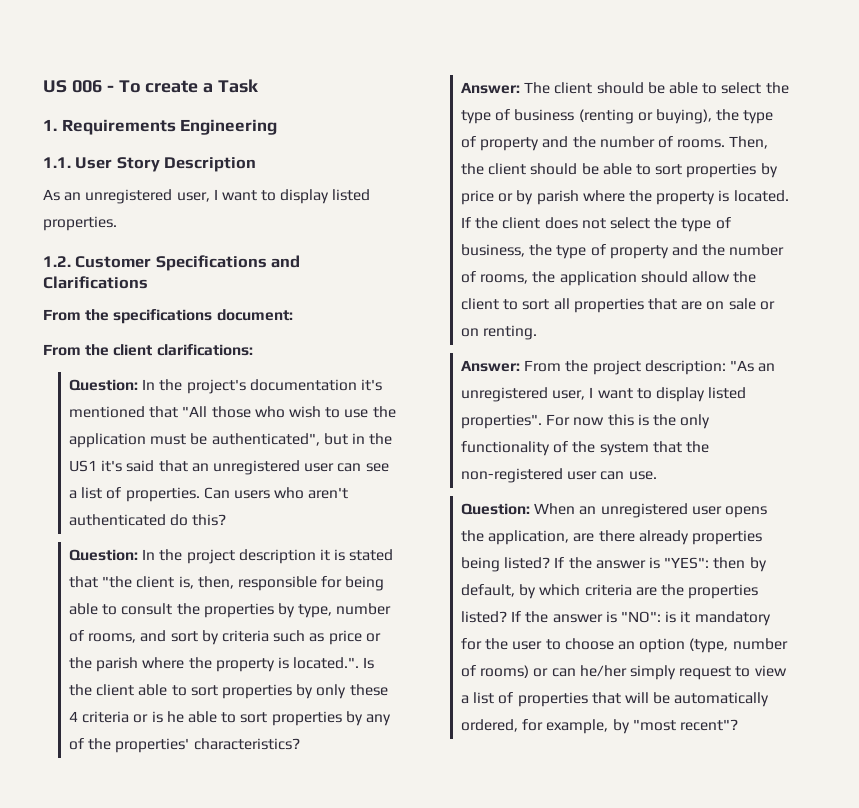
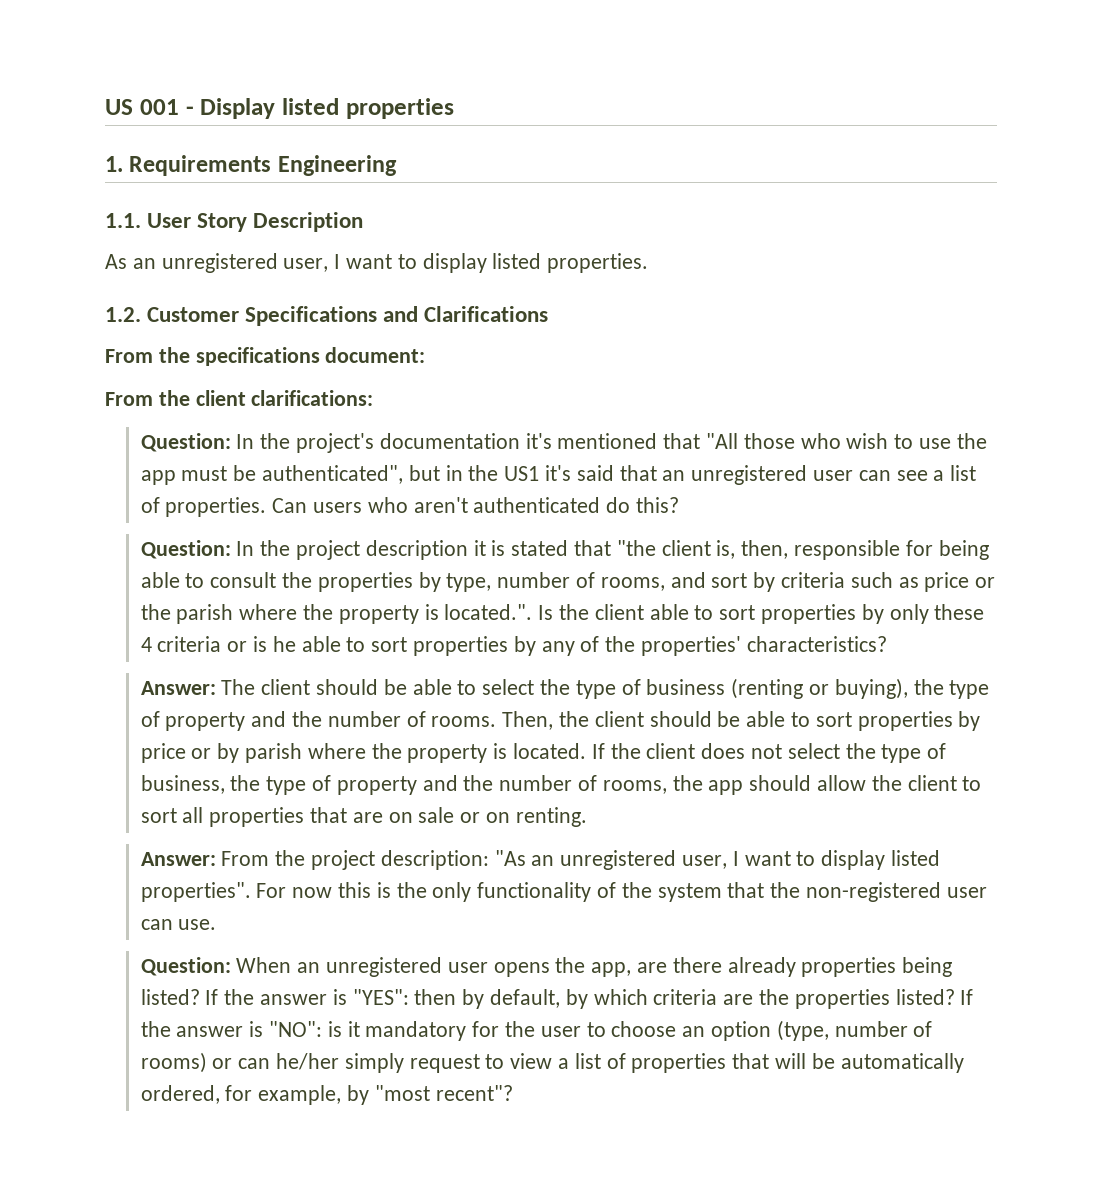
- US 006 - To create a Task
+ US 001 - Display listed properties
- Question: In the project's documentation it's mentioned that "All those who wish to use the application must be authenticated", but in the US1 it's said that an unregistered user can see a list of properties.
+ Question: In the project's documentation it's mentioned that "All those who wish to use the app must be authenticated", but in the US1 it's said that an unregistered user can see a list of properties.
- If the client does not select the type of business, the type of property and the number of rooms, the application should allow the client to sort all properties that are on sale or on renting.
+ If the client does not select the type of business, the type of property and the number of rooms, the app should allow the client to sort all properties that are on sale or on renting.
- Question: When an unregistered user opens the application, are there already properties being listed?
+ Question: When an unregistered user opens the app, are there already properties being listed?

